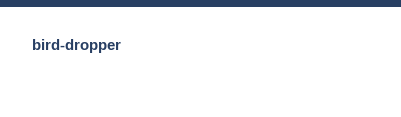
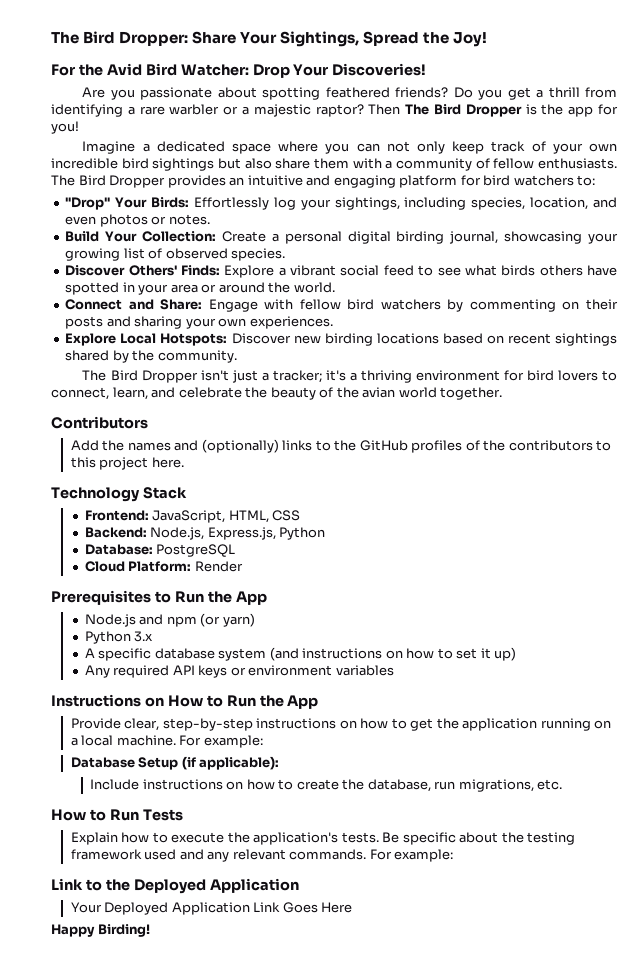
- bird-dropper
+ The Bird Dropper: Share Your Sightings, Spread the Joy!
+ For the Avid Bird Watcher: Drop Your Discoveries!
+ Are you passionate about spotting feathered friends? Do you get a thrill from identifying a rare warbler or a majestic raptor? Then The Bird Dropper is the app for you!
+ Imagine a dedicated space where you can not only keep track of your own incredible bird sightings but also share them with a community of fellow enthusiasts. The Bird Dropper provides an intuitive and engaging platform for bird watchers to:
+ "Drop" Your Birds: Effortlessly log your sightings, including species, location, and even photos or notes.
+ Build Your Collection: Create a personal digital birding journal, showcasing your growing list of observed species.
+ Discover Others' Finds: Explore a vibrant social feed to see what birds others have spotted in your area or around the world.
+ Connect and Share: Engage with fellow bird watchers by commenting on their posts and sharing your own experiences.
+ Explore Local Hotspots: Discover new birding locations based on recent sightings shared by the community.
+ The Bird Dropper isn't just a tracker; it's a thriving environment for bird lovers to connect, learn, and celebrate the beauty of the avian world together.
+ Contributors
+ Add the names and (optionally) links to the GitHub profiles of the contributors to this project here.
+ Technology Stack
+ Frontend: JavaScript, HTML, CSS
+ Backend: Node.js, Express.js, Python
+ Database: PostgreSQL
+ Cloud Platform: Render
+ Prerequisites to Run the App
+ Node.js and npm (or yarn)
+ Python 3.x
+ A specific database system (and instructions on how to set it up)
+ Any required API keys or environment variables
+ Instructions on How to Run the App
+ Provide clear, step-by-step instructions on how to get the application running on a local machine. For example:
+ Database Setup (if applicable):
+ Include instructions on how to create the database, run migrations, etc.
+ How to Run Tests
+ Explain how to execute the application's tests. Be specific about the testing framework used and any relevant commands. For example:
+ Link to the Deployed Application
+ Your Deployed Application Link Goes Here
+ Happy Birding!

